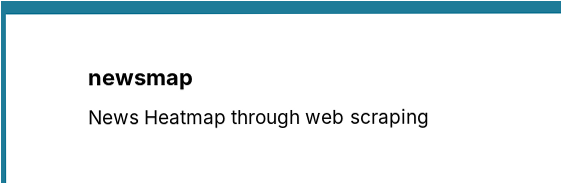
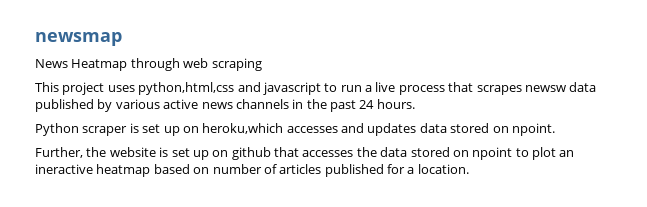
+ This project uses python,html,css and javascript to run a live process that scrapes newsw data published by various active news channels in the past 24 hours.
+ Python scraper is set up on heroku,which accesses and updates data stored on npoint.
+ Further, the website is set up on github that accesses the data stored on npoint to plot an ineractive heatmap based on number of articles published for a location.

